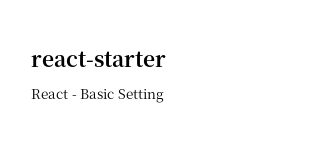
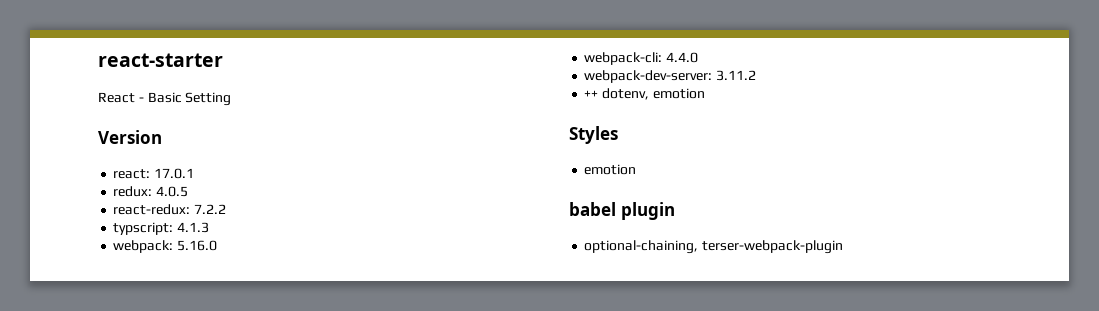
+ Version
+ react: 17.0.1
+ redux: 4.0.5
+ react-redux: 7.2.2
+ typscript: 4.1.3
+ webpack: 5.16.0
+ webpack-cli: 4.4.0
+ webpack-dev-server: 3.11.2
+ ++ dotenv, emotion
+ Styles
+ emotion
+ babel plugin
+ optional-chaining, terser-webpack-plugin

